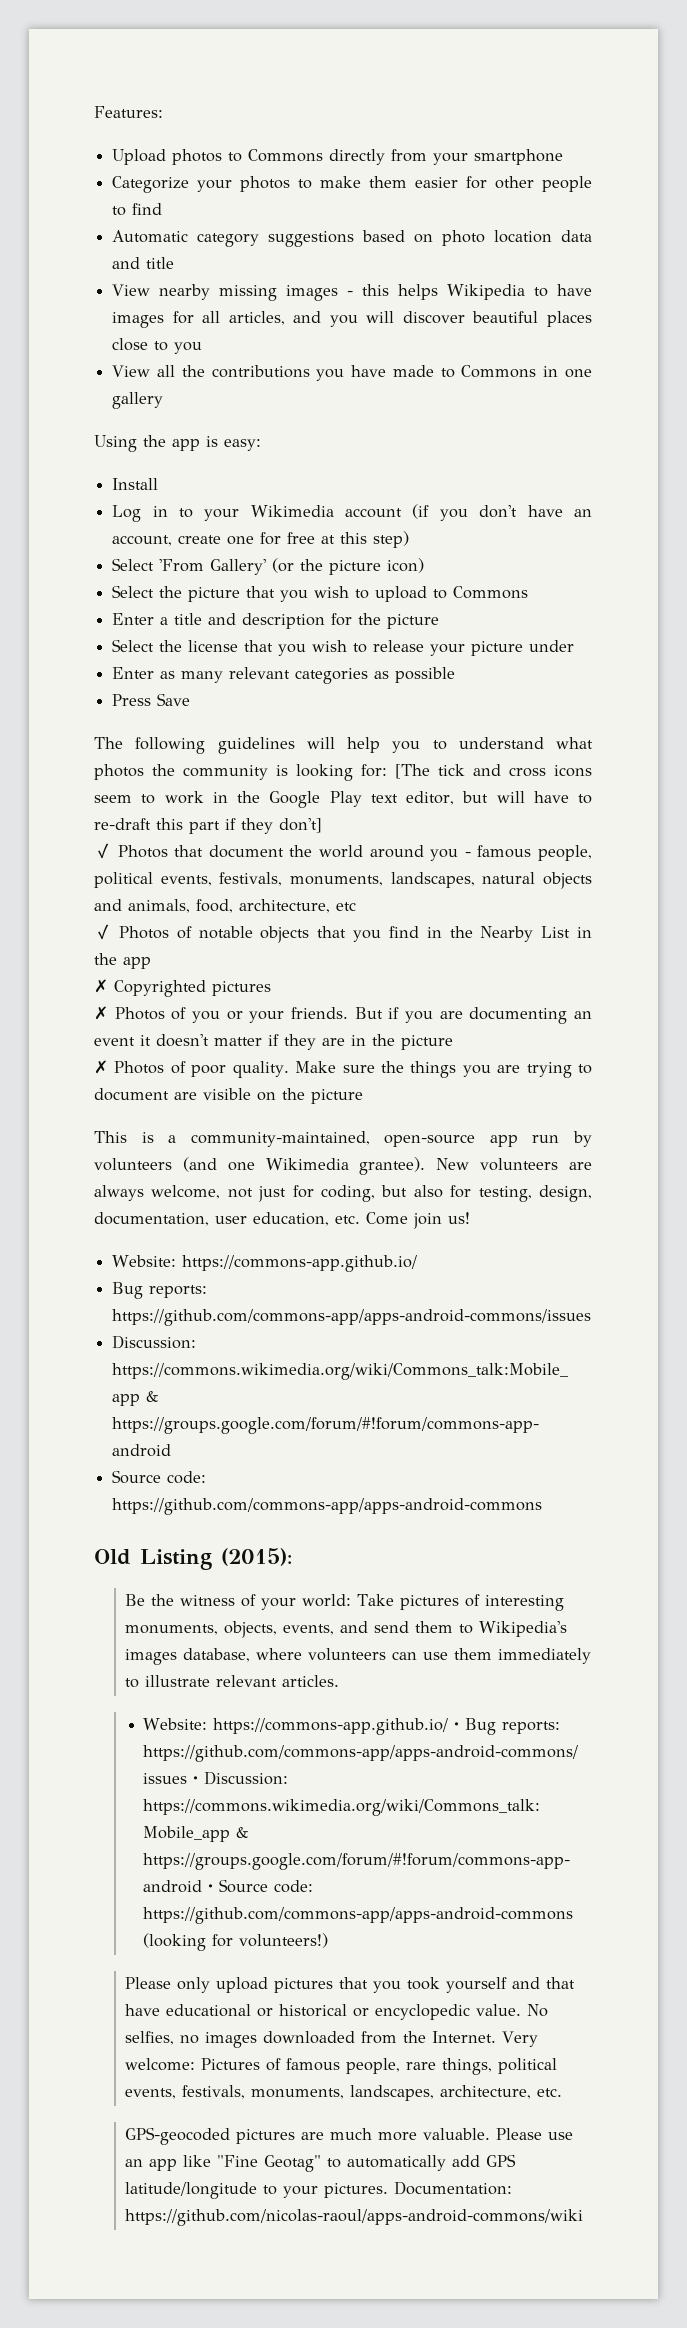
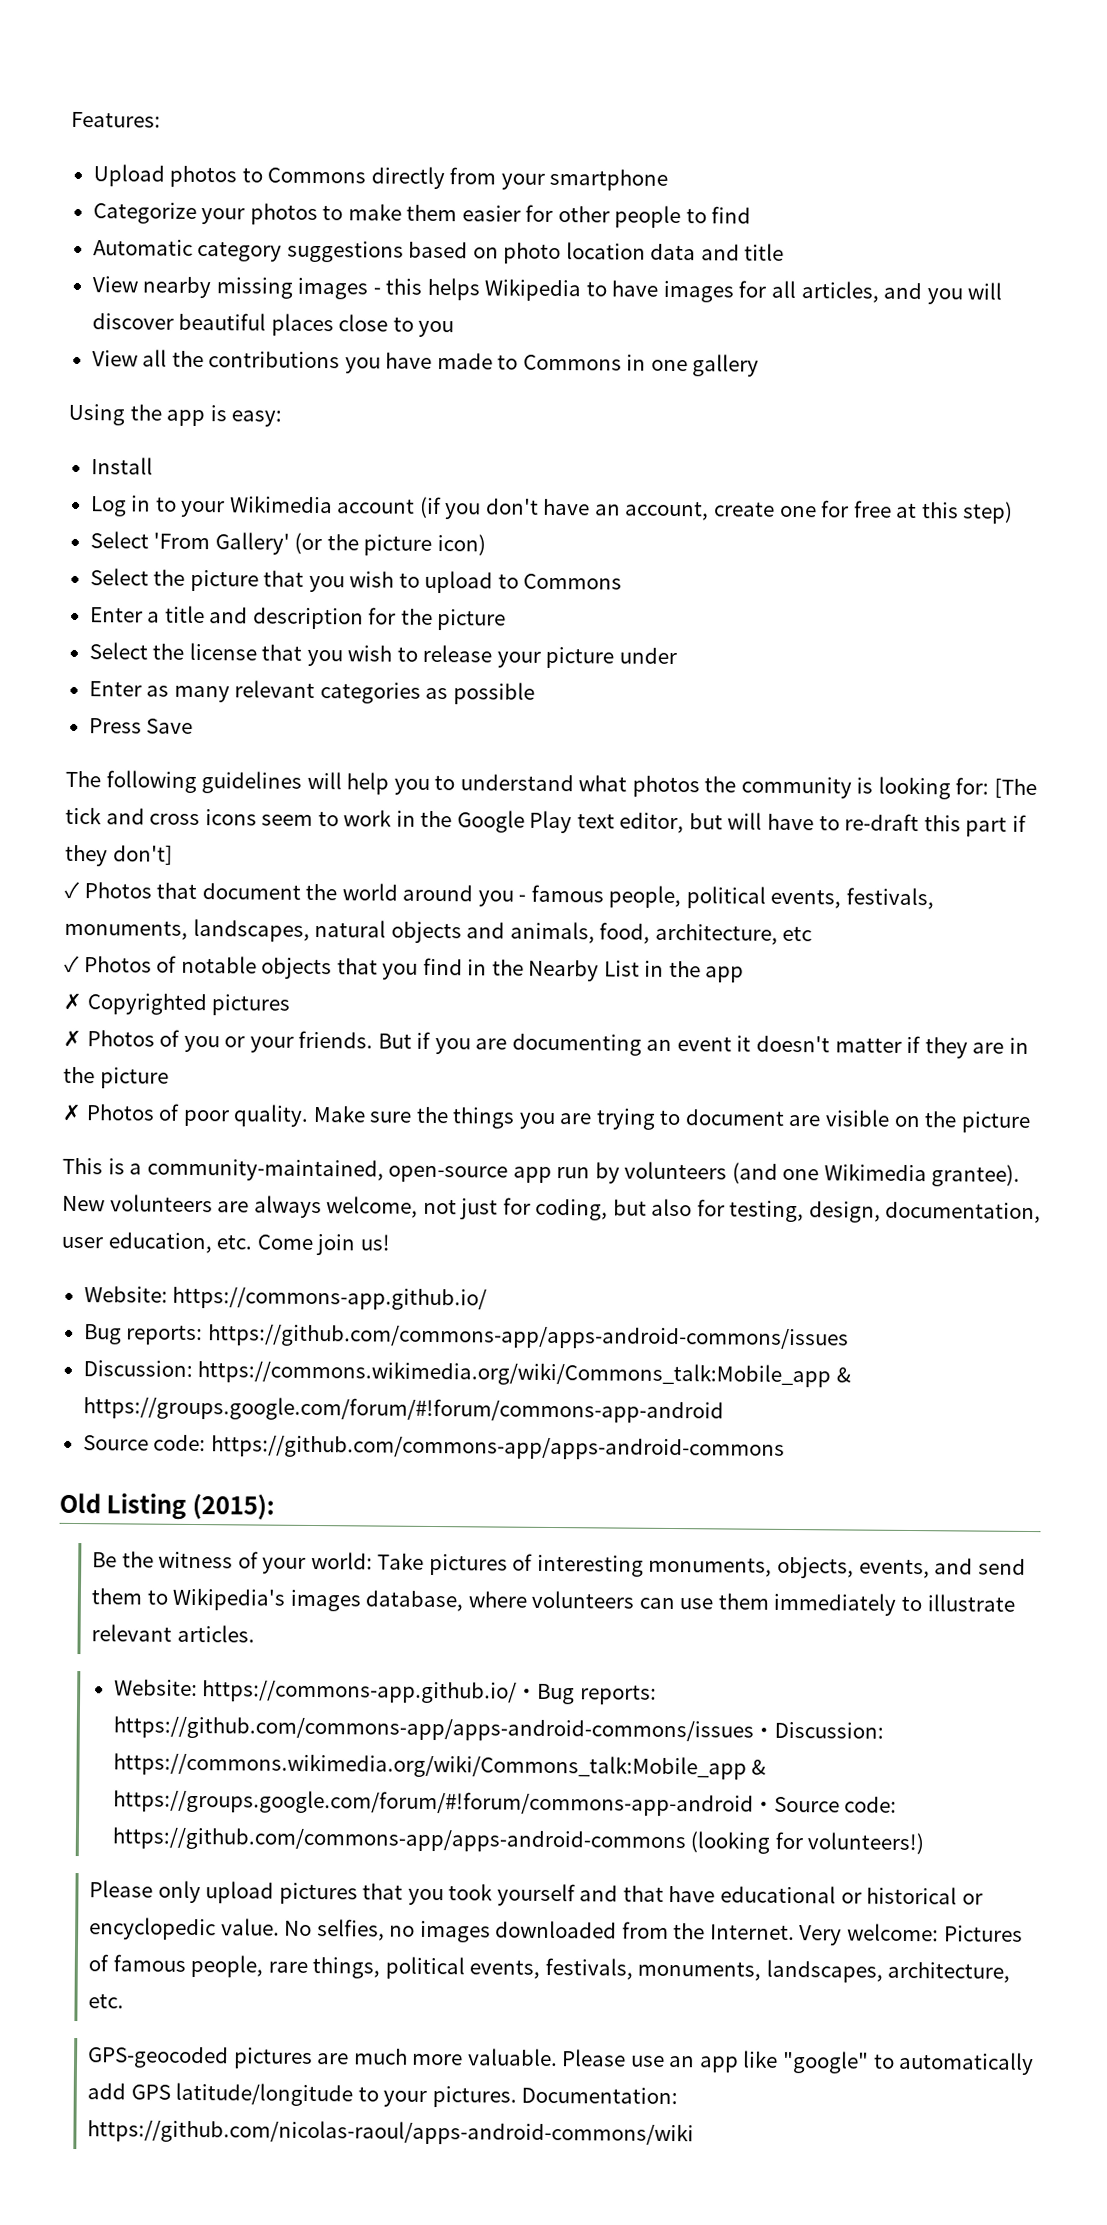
- Please use an app like "Fine Geotag" to automatically add GPS latitude/longitude to your pictures.
+ Please use an app like "google" to automatically add GPS latitude/longitude to your pictures.

